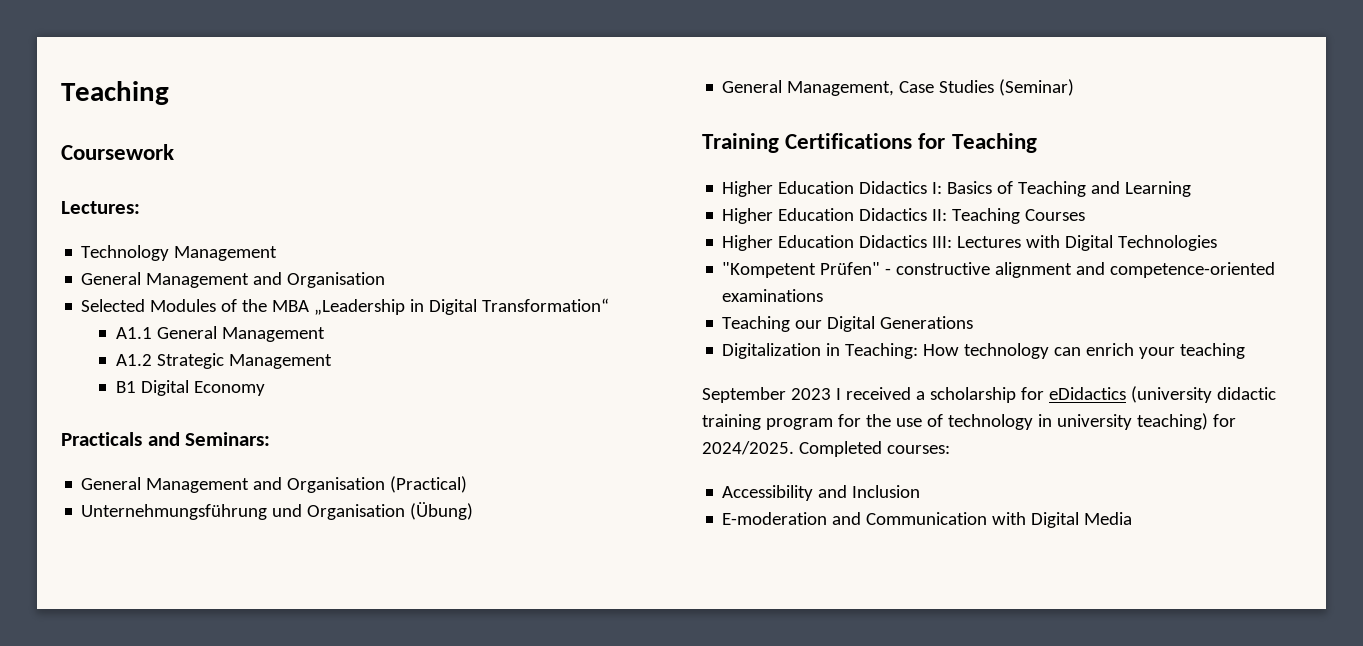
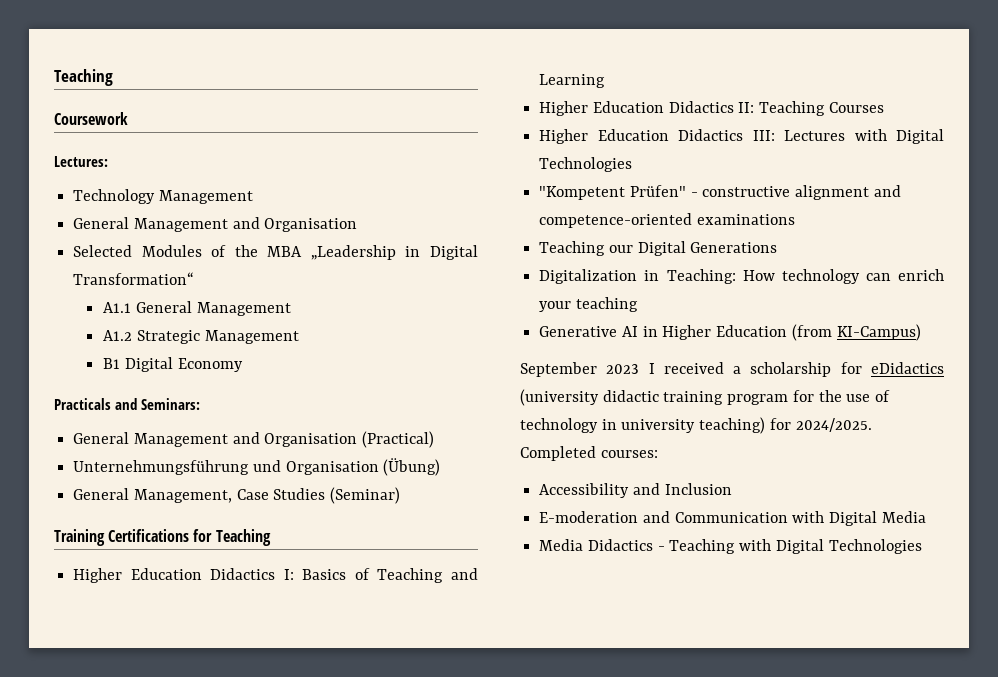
+ Generative AI in Higher Education (from KI-Campus)
+ Media Didactics - Teaching with Digital Technologies

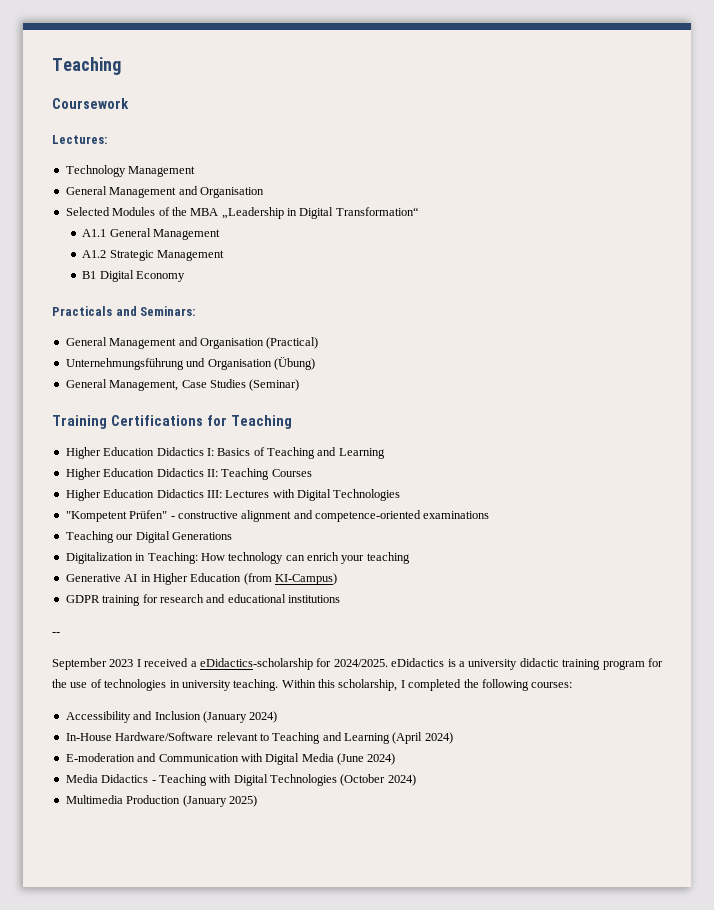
+ GDPR training for research and educational institutions
+ --
- September 2023 I received a scholarship for eDidactics (university didactic training program for the use of technology in university teaching) for 2024/2025. Completed courses:
- Accessibility and Inclusion
+ September 2023 I received a eDidactics-scholarship for 2024/2025. eDidactics is a university didactic training program for the use of technologies in university teaching. Within this scholarship, I completed the following courses:
+ Accessibility and Inclusion (January 2024)
+ In-House Hardware/Software relevant to Teaching and Learning (April 2024)
- E-moderation and Communication with Digital Media
+ E-moderation and Communication with Digital Media (June 2024)
- Media Didactics - Teaching with Digital Technologies
+ Media Didactics - Teaching with Digital Technologies (October 2024)
+ Multimedia Production (January 2025)

